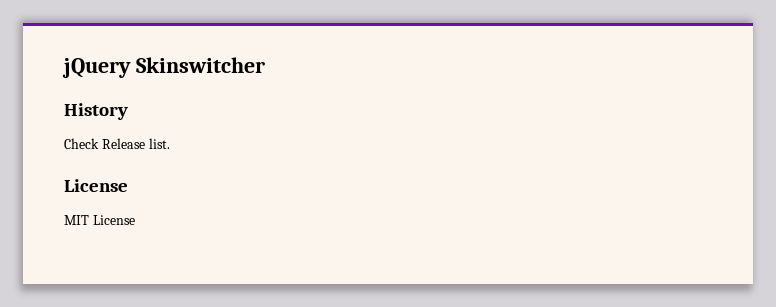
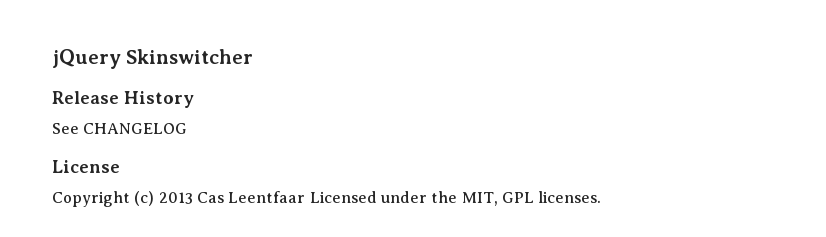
- History
+ Release History
- Check Release list.
+ See CHANGELOG
  License
- MIT License
+ Copyright (c) 2013 Cas Leentfaar Licensed under the MIT, GPL licenses.

